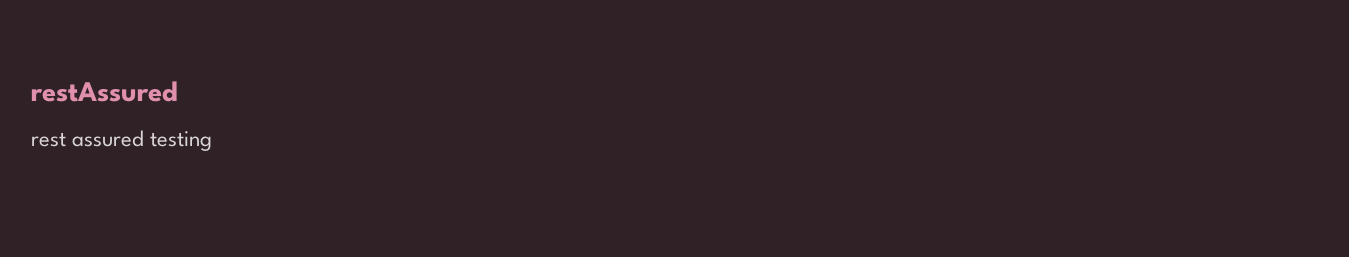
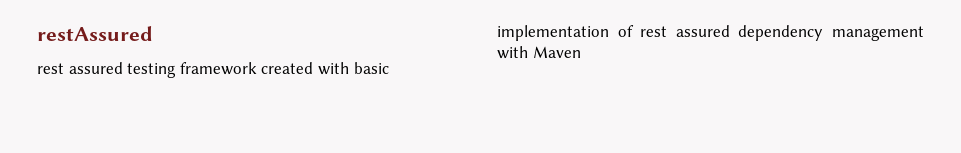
- rest assured testing
+ rest assured testing framework created with basic implementation of rest assured dependency management with Maven

